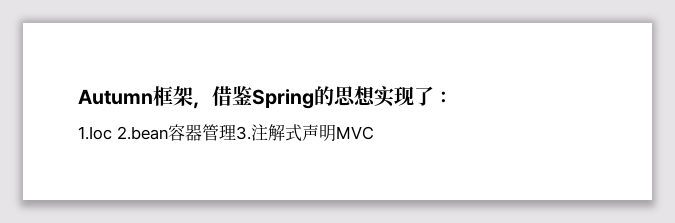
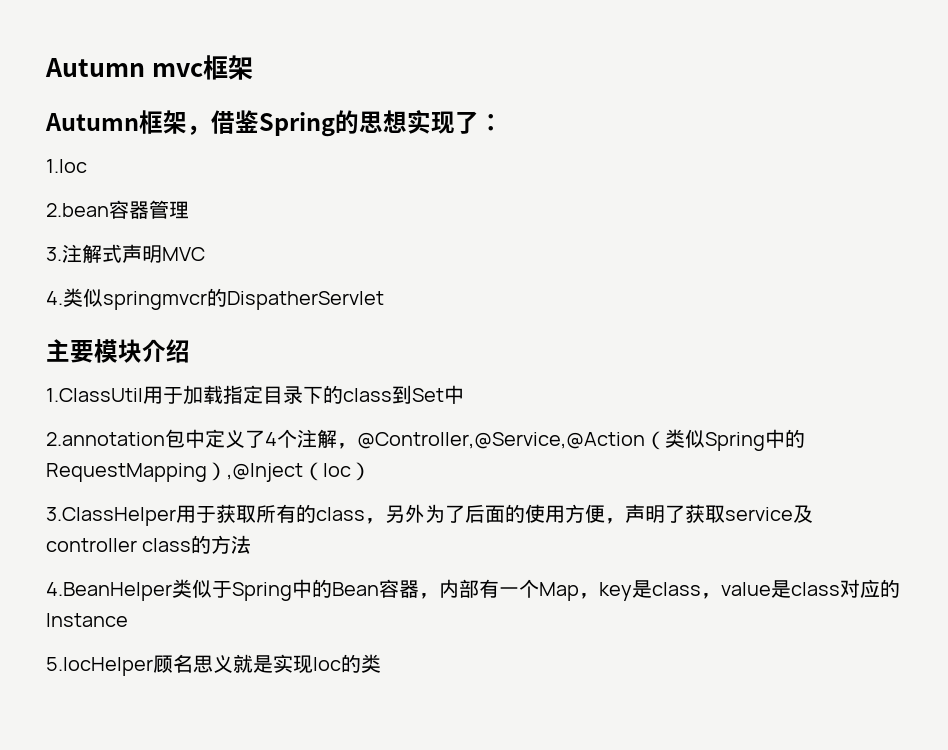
+ Autumn mvc框架
- 1.Ioc 2.bean容器管理3.注解式声明MVC
+ 1.Ioc
+ 2.bean容器管理
+ 3.注解式声明MVC
+ 4.类似springmvcr的DispatherServlet
+ 主要模块介绍
+ 1.ClassUtil用于加载指定目录下的class到Set中
+ 2.annotation包中定义了4个注解，@Controller,@Service,@Action（类似Spring中的RequestMapping）,@Inject（Ioc）
+ 3.ClassHelper用于获取所有的class，另外为了后面的使用方便，声明了获取service及controller class的方法
+ 4.BeanHelper类似于Spring中的Bean容器，内部有一个Map，key是class，value是class对应的Instance
+ 5.IocHelper顾名思义就是实现Ioc的类

